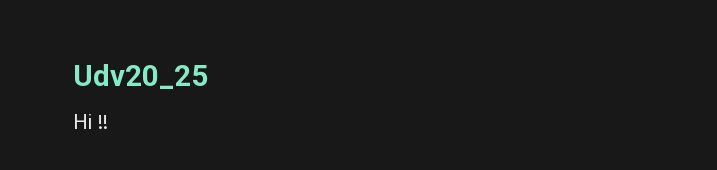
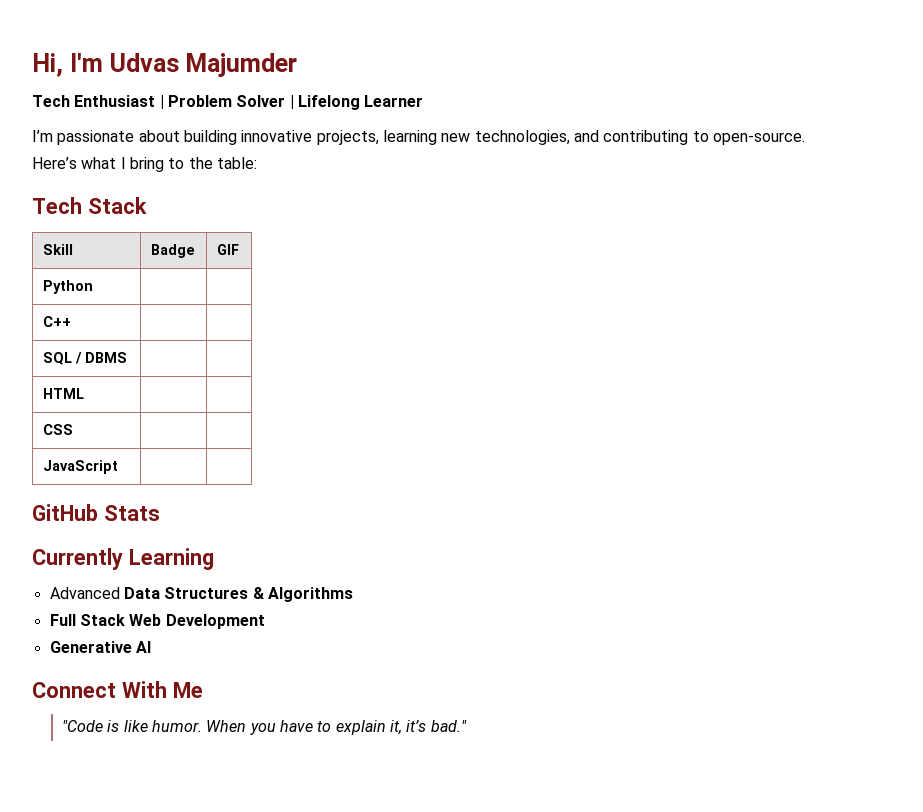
- Udv20_25
- Hi !!
+ Hi, I'm Udvas Majumder
+ Tech Enthusiast | Problem Solver | Lifelong Learner
+ I’m passionate about building innovative projects, learning new technologies, and contributing to open-source.
+ Here’s what I bring to the table:
+ Tech Stack
+ Skill | Badge | GIF
+ Python | |
+ C++ | |
+ SQL / DBMS | |
+ HTML | |
+ CSS | |
+ JavaScript | |
+ GitHub Stats
+ Currently Learning
+ Advanced Data Structures & Algorithms
+ Full Stack Web Development
+ Generative AI
+ Connect With Me
+ "Code is like humor. When you have to explain it, it’s bad."

